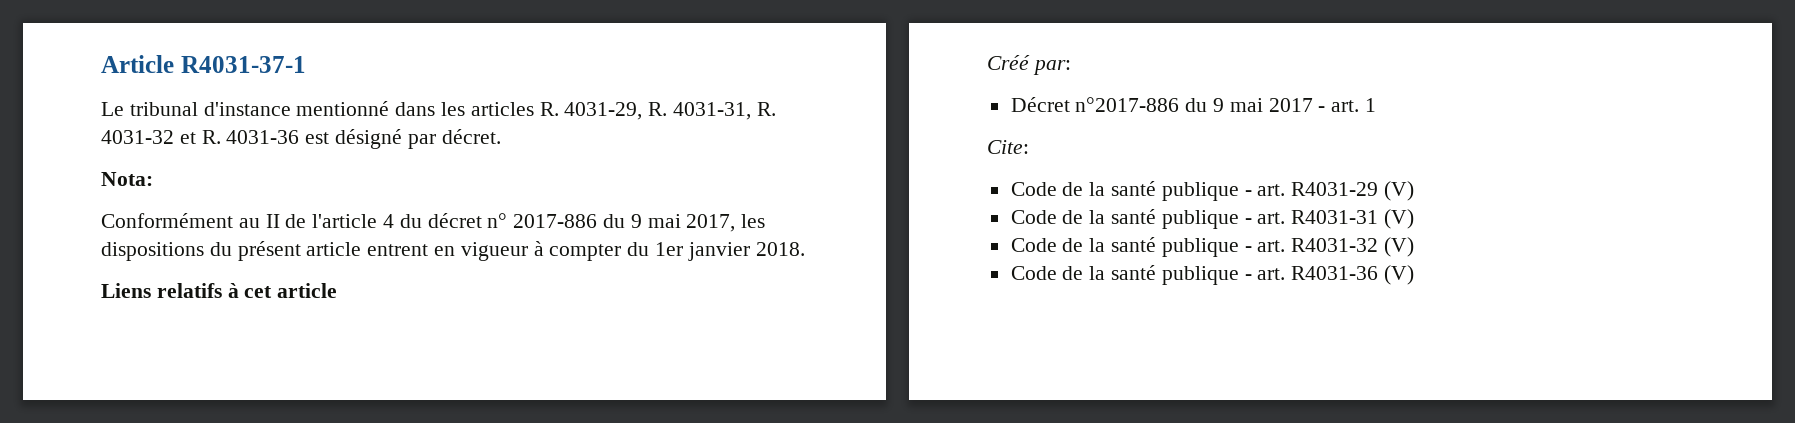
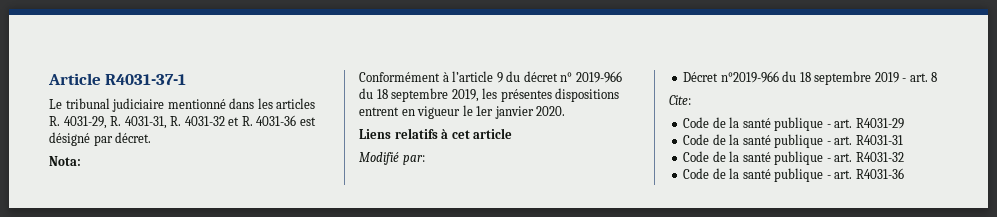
- Le tribunal d'instance mentionné dans les articles R. 4031-29, R. 4031-31, R. 4031-32 et R. 4031-36 est désigné par décret.
+ Le tribunal judiciaire mentionné dans les articles R. 4031-29, R. 4031-31, R. 4031-32 et R. 4031-36 est désigné par décret.
- Conformément au II de l'article 4 du décret n° 2017-886 du 9 mai 2017, les dispositions du présent article entrent en vigueur à compter du 1er janvier 2018.
+ Conformément à l’article 9 du décret n° 2019-966 du 18 septembre 2019, les présentes dispositions entrent en vigueur le 1er janvier 2020.
- Créé par:
+ Modifié par:
- Décret n°2017-886 du 9 mai 2017 - art. 1
+ Décret n°2019-966 du 18 septembre 2019 - art. 8
- Code de la santé publique - art. R4031-29 (V)
+ Code de la santé publique - art. R4031-29
- Code de la santé publique - art. R4031-31 (V)
+ Code de la santé publique - art. R4031-31
- Code de la santé publique - art. R4031-32 (V)
+ Code de la santé publique - art. R4031-32
- Code de la santé publique - art. R4031-36 (V)
+ Code de la santé publique - art. R4031-36

